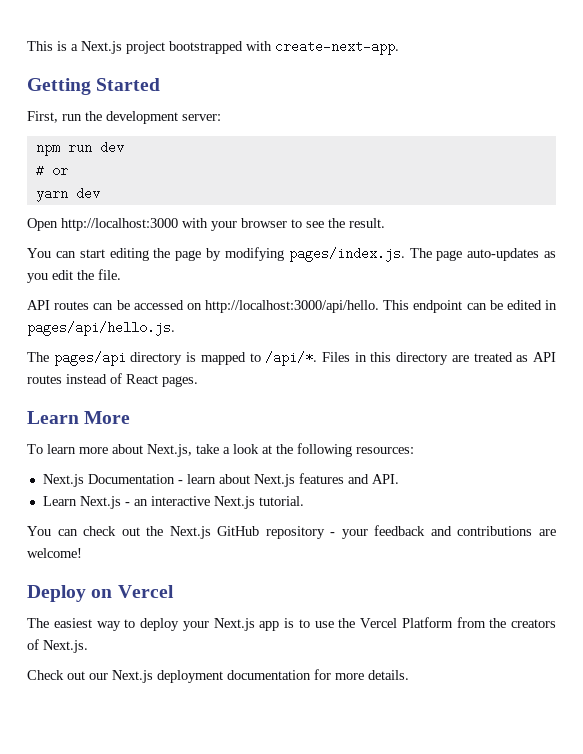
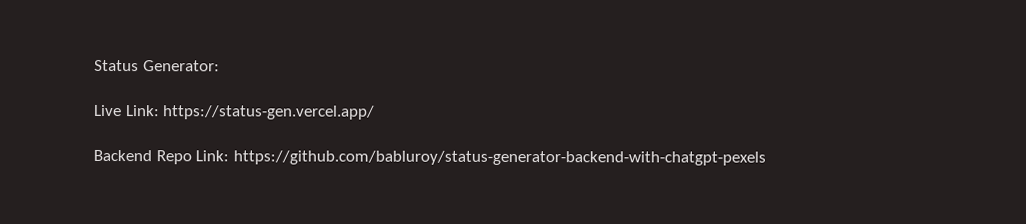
- This is a Next.js project bootstrapped with create-next-app.
- Getting Started
- First, run the development server:
- npm run dev
- # or
- yarn dev
- Open http://localhost:3000 with your browser to see the result.
- You can start editing the page by modifying pages/index.js. The page auto-updates as you edit the file.
- API routes can be accessed on http://localhost:3000/api/hello. This endpoint can be edited in pages/api/hello.js.
- The pages/api directory is mapped to /api/*. Files in this directory are treated as API routes instead of React pages.
- Learn More
- To learn more about Next.js, take a look at the following resources:
- Next.js Documentation - learn about Next.js features and API.
- Learn Next.js - an interactive Next.js tutorial.
- You can check out the Next.js GitHub repository - your feedback and contributions are welcome!
- Deploy on Vercel
- The easiest way to deploy your Next.js app is to use the Vercel Platform from the creators of Next.js.
- Check out our Next.js deployment documentation for more details.
+ Status Generator:
+ Live Link: https://status-gen.vercel.app/
+ Backend Repo Link: https://github.com/babluroy/status-generator-backend-with-chatgpt-pexels

